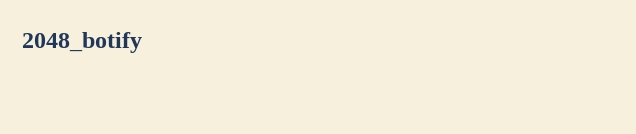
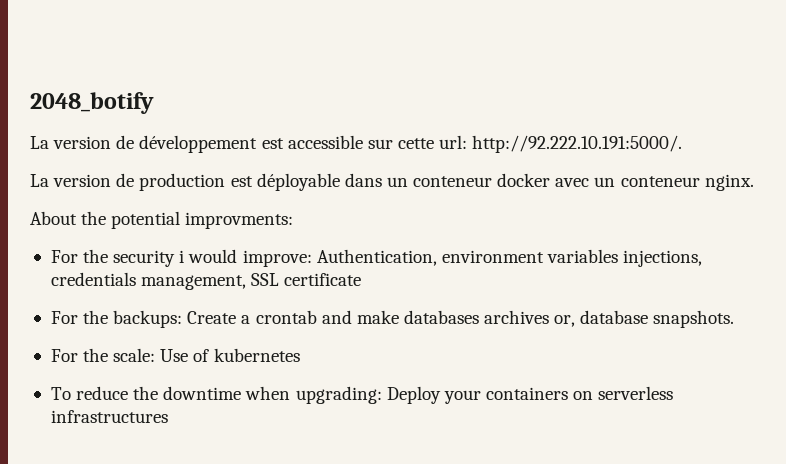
+ La version de développement est accessible sur cette url: http://92.222.10.191:5000/.
+ La version de production est déployable dans un conteneur docker avec un conteneur nginx.
+ About the potential improvments:
+ For the security i would improve: Authentication, environment variables injections, credentials management, SSL certificate
+ For the backups: Create a crontab and make databases archives or, database snapshots.
+ For the scale: Use of kubernetes
+ To reduce the downtime when upgrading: Deploy your containers on serverless infrastructures

